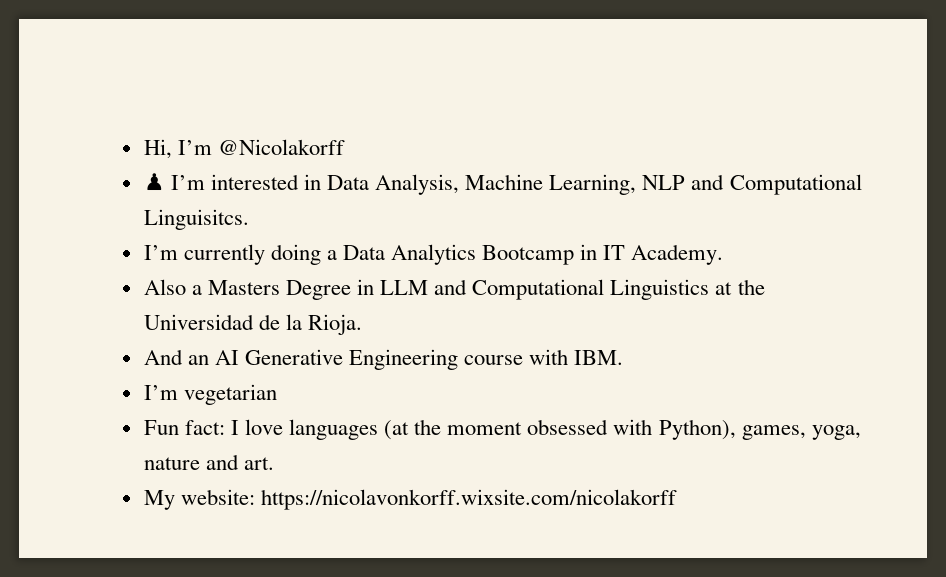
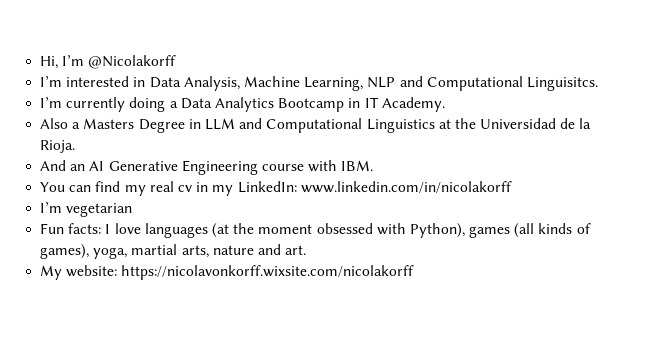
- ♟ I’m interested in Data Analysis, Machine Learning, NLP and Computational Linguisitcs.
+ I’m interested in Data Analysis, Machine Learning, NLP and Computational Linguisitcs.
+ You can find my real cv in my LinkedIn: www.linkedin.com/in/nicolakorff
- Fun fact: I love languages (at the moment obsessed with Python), games, yoga, nature and art.
+ Fun facts: I love languages (at the moment obsessed with Python), games (all kinds of games), yoga, martial arts, nature and art.

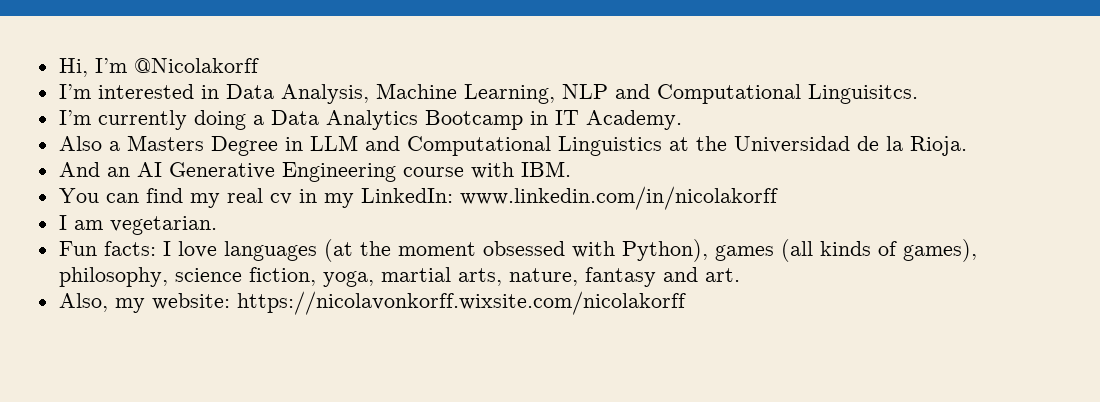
- I’m vegetarian
+ I am vegetarian.
- Fun facts: I love languages (at the moment obsessed with Python), games (all kinds of games), yoga, martial arts, nature and art.
+ Fun facts: I love languages (at the moment obsessed with Python), games (all kinds of games), philosophy, science fiction, yoga, martial arts, nature, fantasy and art.
- My website: https://nicolavonkorff.wixsite.com/nicolakorff
+ Also, my website: https://nicolavonkorff.wixsite.com/nicolakorff

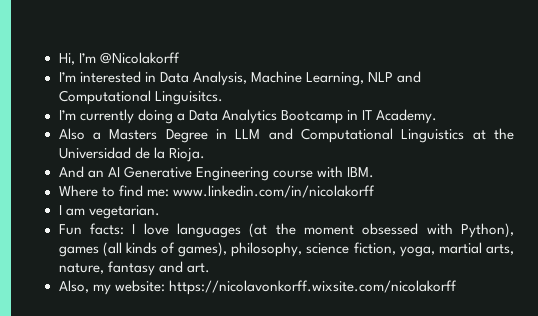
- You can find my real cv in my LinkedIn: www.linkedin.com/in/nicolakorff
+ Where to find me: www.linkedin.com/in/nicolakorff

